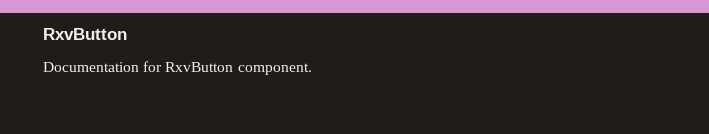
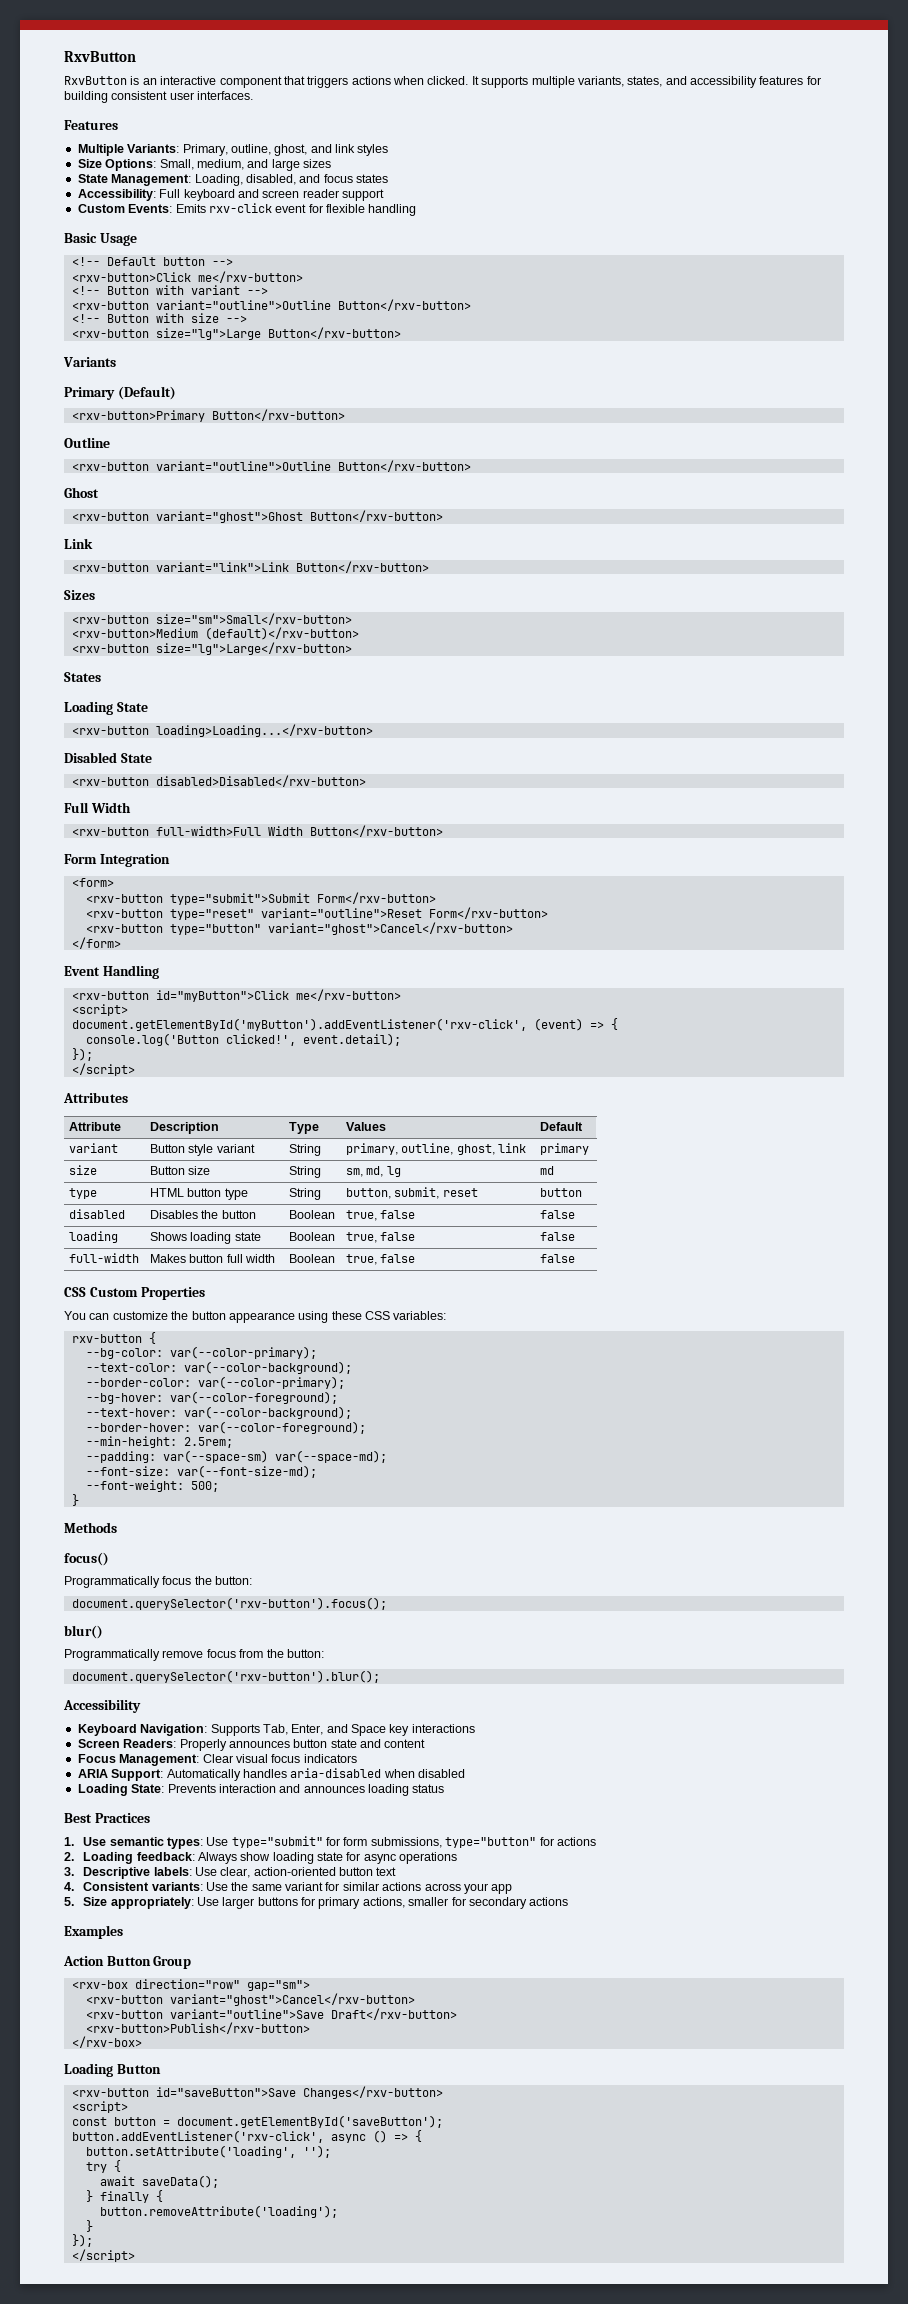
- Documentation for RxvButton component.
+ RxvButton is an interactive component that triggers actions when clicked. It supports multiple variants, states, and accessibility features for building consistent user interfaces.
+ Features
+ Multiple Variants: Primary, outline, ghost, and link styles
+ Size Options: Small, medium, and large sizes
+ State Management: Loading, disabled, and focus states
+ Accessibility: Full keyboard and screen reader support
+ Custom Events: Emits rxv-click event for flexible handling
+ Basic Usage
+ <!-- Default button -->
+ <rxv-button>Click me</rxv-button>
+ <!-- Button with variant -->
+ <rxv-button variant="outline">Outline Button</rxv-button>
+ <!-- Button with size -->
+ <rxv-button size="lg">Large Button</rxv-button>
+ Variants
+ Primary (Default)
+ <rxv-button>Primary Button</rxv-button>
+ Outline
+ <rxv-button variant="outline">Outline Button</rxv-button>
+ Ghost
+ <rxv-button variant="ghost">Ghost Button</rxv-button>
+ Link
+ <rxv-button variant="link">Link Button</rxv-button>
+ Sizes
+ <rxv-button size="sm">Small</rxv-button>
+ <rxv-button>Medium (default)</rxv-button>
+ <rxv-button size="lg">Large</rxv-button>
+ States
+ Loading State
+ <rxv-button loading>Loading...</rxv-button>
+ Disabled State
+ <rxv-button disabled>Disabled</rxv-button>
+ Full Width
+ <rxv-button full-width>Full Width Button</rxv-button>
+ Form Integration
+ <form>
+ <rxv-button type="submit">Submit Form</rxv-button>
+ <rxv-button type="reset" variant="outline">Reset Form</rxv-button>
+ <rxv-button type="button" variant="ghost">Cancel</rxv-button>
+ </form>
+ Event Handling
+ <rxv-button id="myButton">Click me</rxv-button>
+ <script>
+ document.getElementById('myButton').addEventListener('rxv-click', (event) => {
+ console.log('Button clicked!', event.detail);
+ });
+ </script>
+ Attributes
+ Attribute | Description | Type | Values | Default
+ variant | Button style variant | String | primary, outline, ghost, link | primary
+ size | Button size | String | sm, md, lg | md
+ type | HTML button type | String | button, submit, reset | button
+ disabled | Disables the button | Boolean | true, false | false
+ loading | Shows loading state | Boolean | true, false | false
+ full-width | Makes button full width | Boolean | true, false | false
+ CSS Custom Properties
+ You can customize the button appearance using these CSS variables:
+ rxv-button {
+ --bg-color: var(--color-primary);
+ --text-color: var(--color-background);
+ --border-color: var(--color-primary);
+ --bg-hover: var(--color-foreground);
+ --text-hover: var(--color-background);
+ --border-hover: var(--color-foreground);
+ --min-height: 2.5rem;
+ --padding: var(--space-sm) var(--space-md);
+ --font-size: var(--font-size-md);
+ --font-weight: 500;
+ }
+ Methods
+ focus()
+ Programmatically focus the button:
+ document.querySelector('rxv-button').focus();
+ blur()
+ Programmatically remove focus from the button:
+ document.querySelector('rxv-button').blur();
+ Accessibility
+ Keyboard Navigation: Supports Tab, Enter, and Space key interactions
+ Screen Readers: Properly announces button state and content
+ Focus Management: Clear visual focus indicators
+ ARIA Support: Automatically handles aria-disabled when disabled
+ Loading State: Prevents interaction and announces loading status
+ Best Practices
+ 1. Use semantic types: Use type="submit" for form submissions, type="button" for actions
+ 2. Loading feedback: Always show loading state for async operations
+ 3. Descriptive labels: Use clear, action-oriented button text
+ 4. Consistent variants: Use the same variant for similar actions across your app
+ 5. Size appropriately: Use larger buttons for primary actions, smaller for secondary actions
+ Examples
+ Action Button Group
+ <rxv-box direction="row" gap="sm">
+ <rxv-button variant="ghost">Cancel</rxv-button>
+ <rxv-button variant="outline">Save Draft</rxv-button>
+ <rxv-button>Publish</rxv-button>
+ </rxv-box>
+ Loading Button
+ <rxv-button id="saveButton">Save Changes</rxv-button>
+ <script>
+ const button = document.getElementById('saveButton');
+ button.addEventListener('rxv-click', async () => {
+ button.setAttribute('loading', '');
+ try {
+ await saveData();
+ } finally {
+ button.removeAttribute('loading');
+ }
+ });
+ </script>

